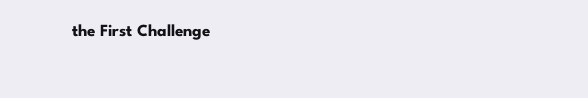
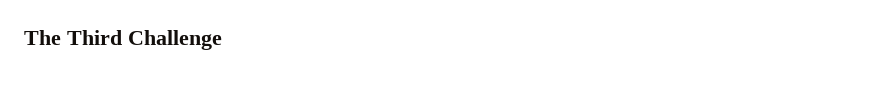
- the First Challenge
+ The Third Challenge

